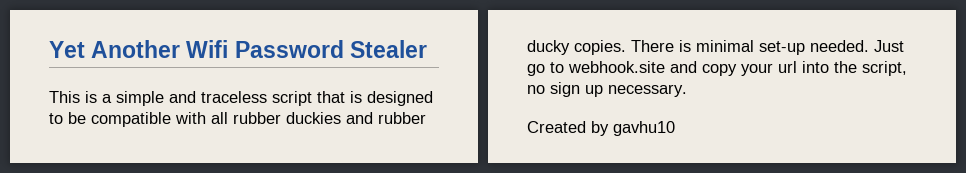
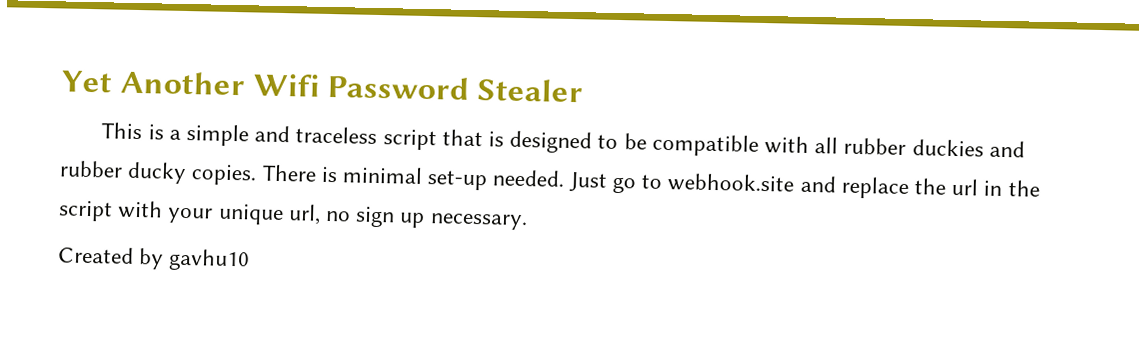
- Just go to webhook.site and copy your url into the script, no sign up necessary.
+ Just go to webhook.site and replace the url in the script with your unique url, no sign up necessary.

